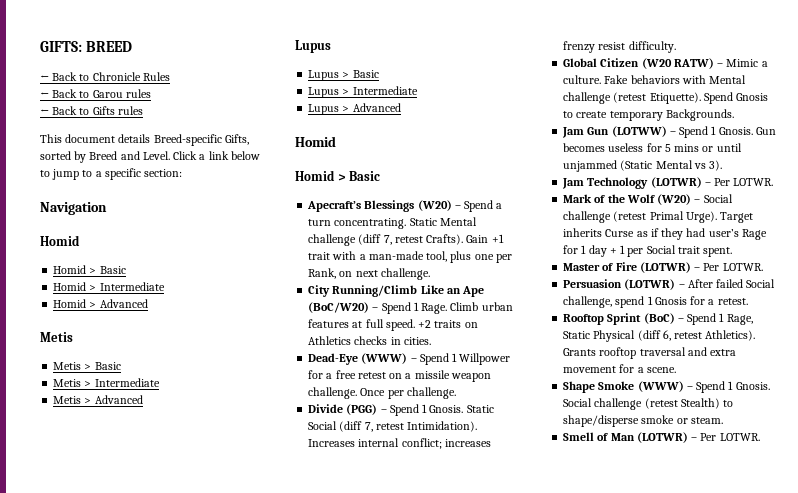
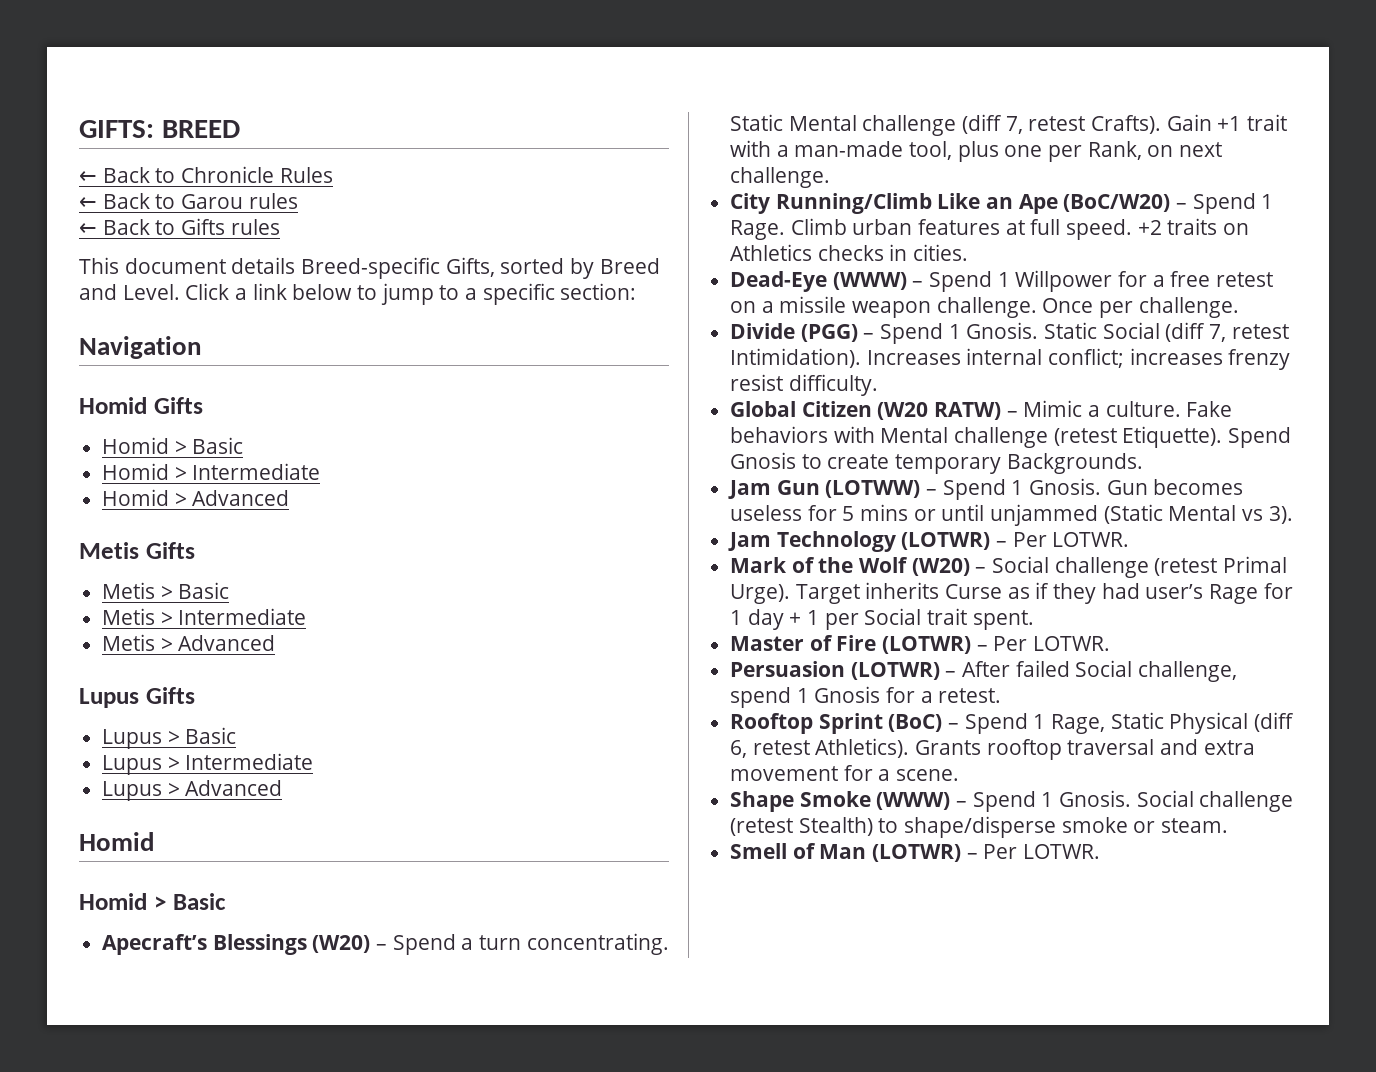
  Navigation
- Homid
+ Homid Gifts
  Homid > Advanced
- Metis
+ Metis Gifts
  Metis > Advanced
- Lupus
+ Lupus Gifts

